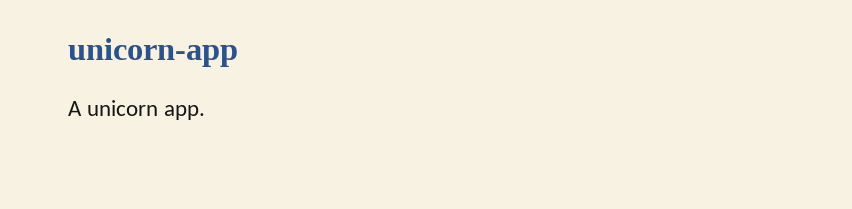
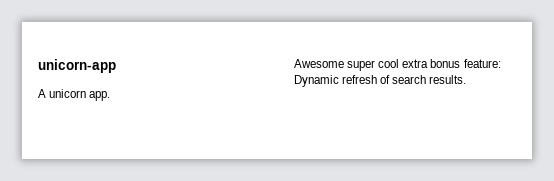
+ Awesome super cool extra bonus feature: Dynamic refresh of search results.

